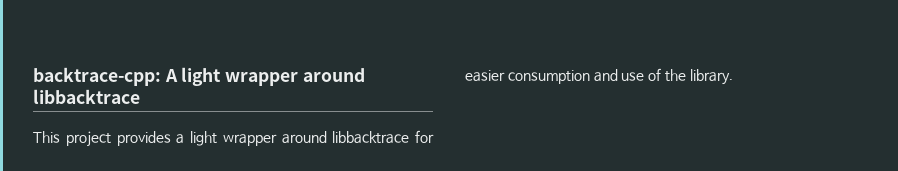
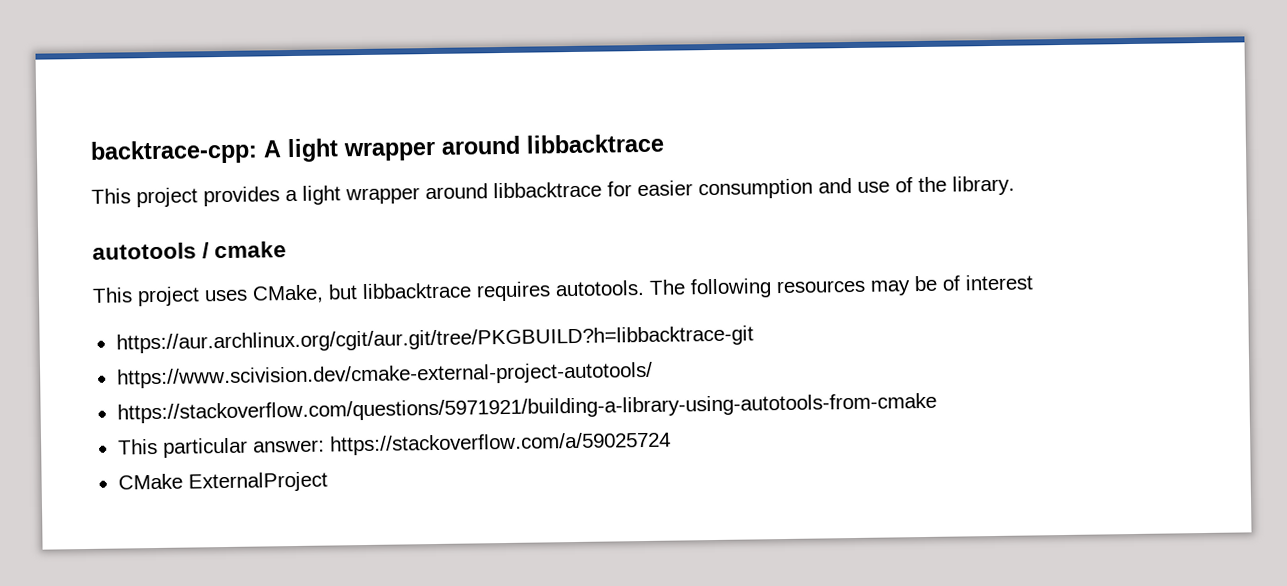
+ autotools / cmake
+ This project uses CMake, but libbacktrace requires autotools. The following resources may be of interest
+ https://aur.archlinux.org/cgit/aur.git/tree/PKGBUILD?h=libbacktrace-git
+ https://www.scivision.dev/cmake-external-project-autotools/
+ https://stackoverflow.com/questions/5971921/building-a-library-using-autotools-from-cmake
+ This particular answer: https://stackoverflow.com/a/59025724
+ CMake ExternalProject

